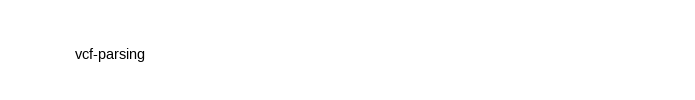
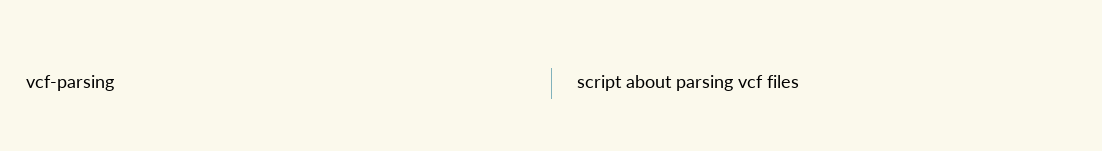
+ script about parsing vcf files

